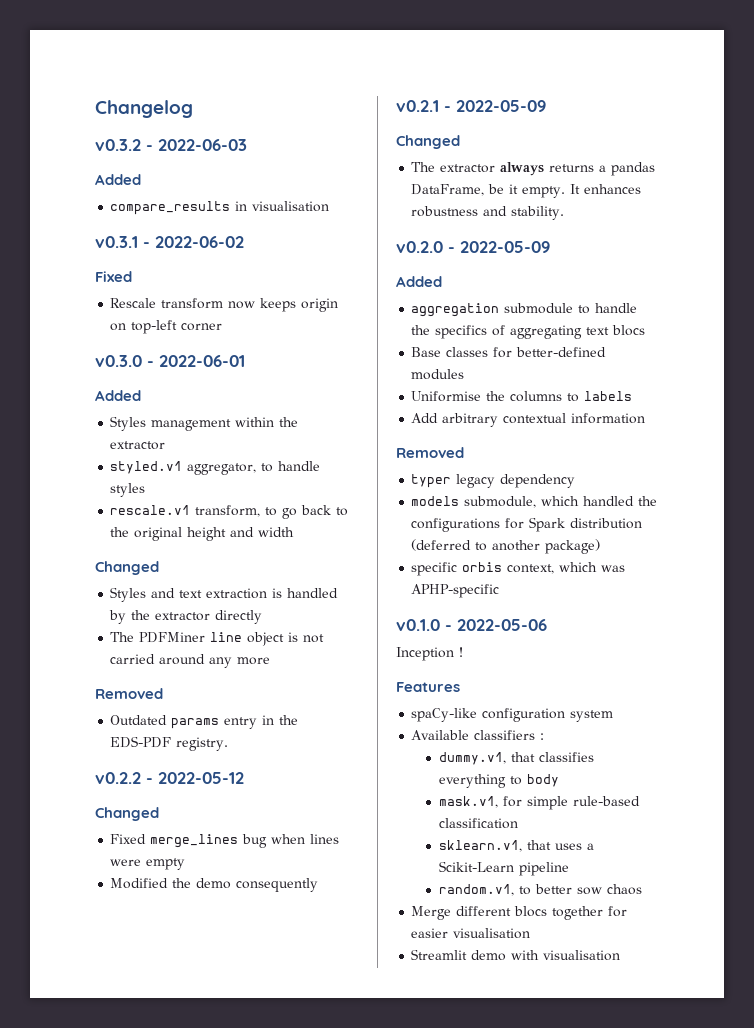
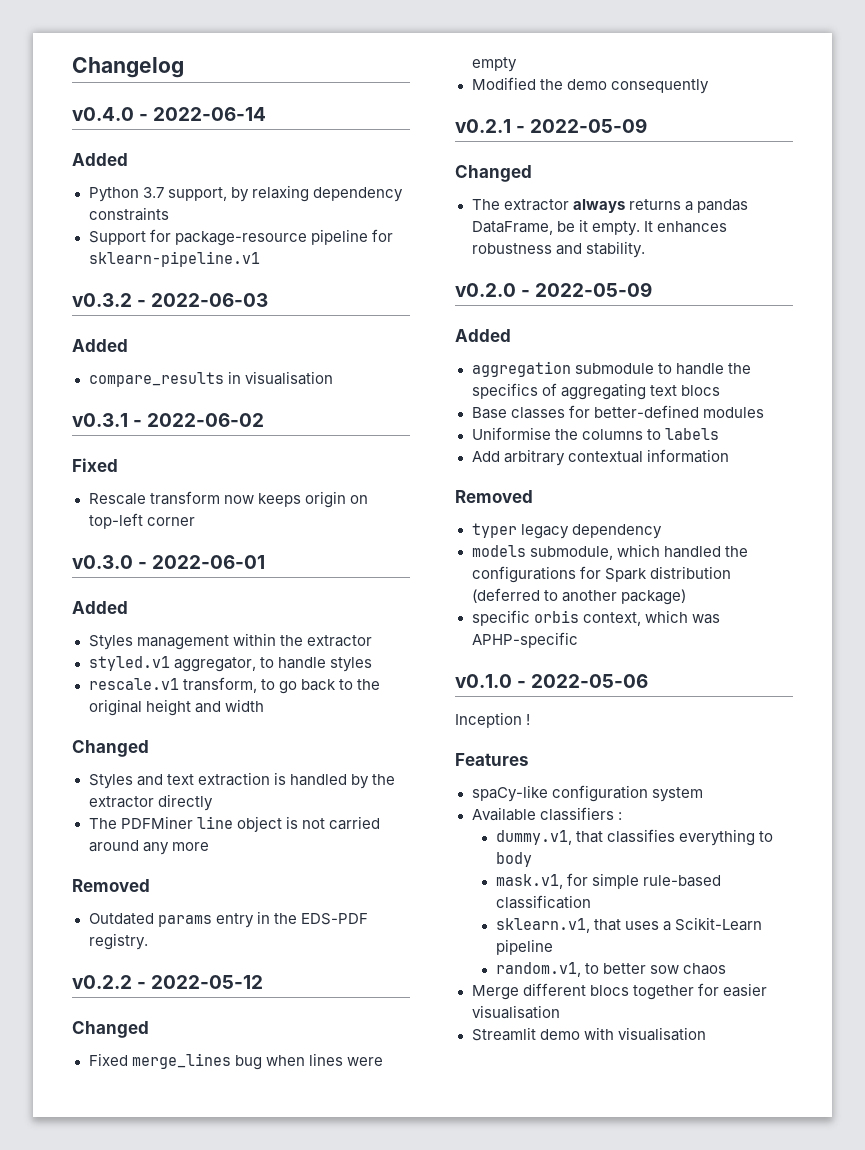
+ v0.4.0 - 2022-06-14
+ Added
+ Python 3.7 support, by relaxing dependency constraints
+ Support for package-resource pipeline for sklearn-pipeline.v1

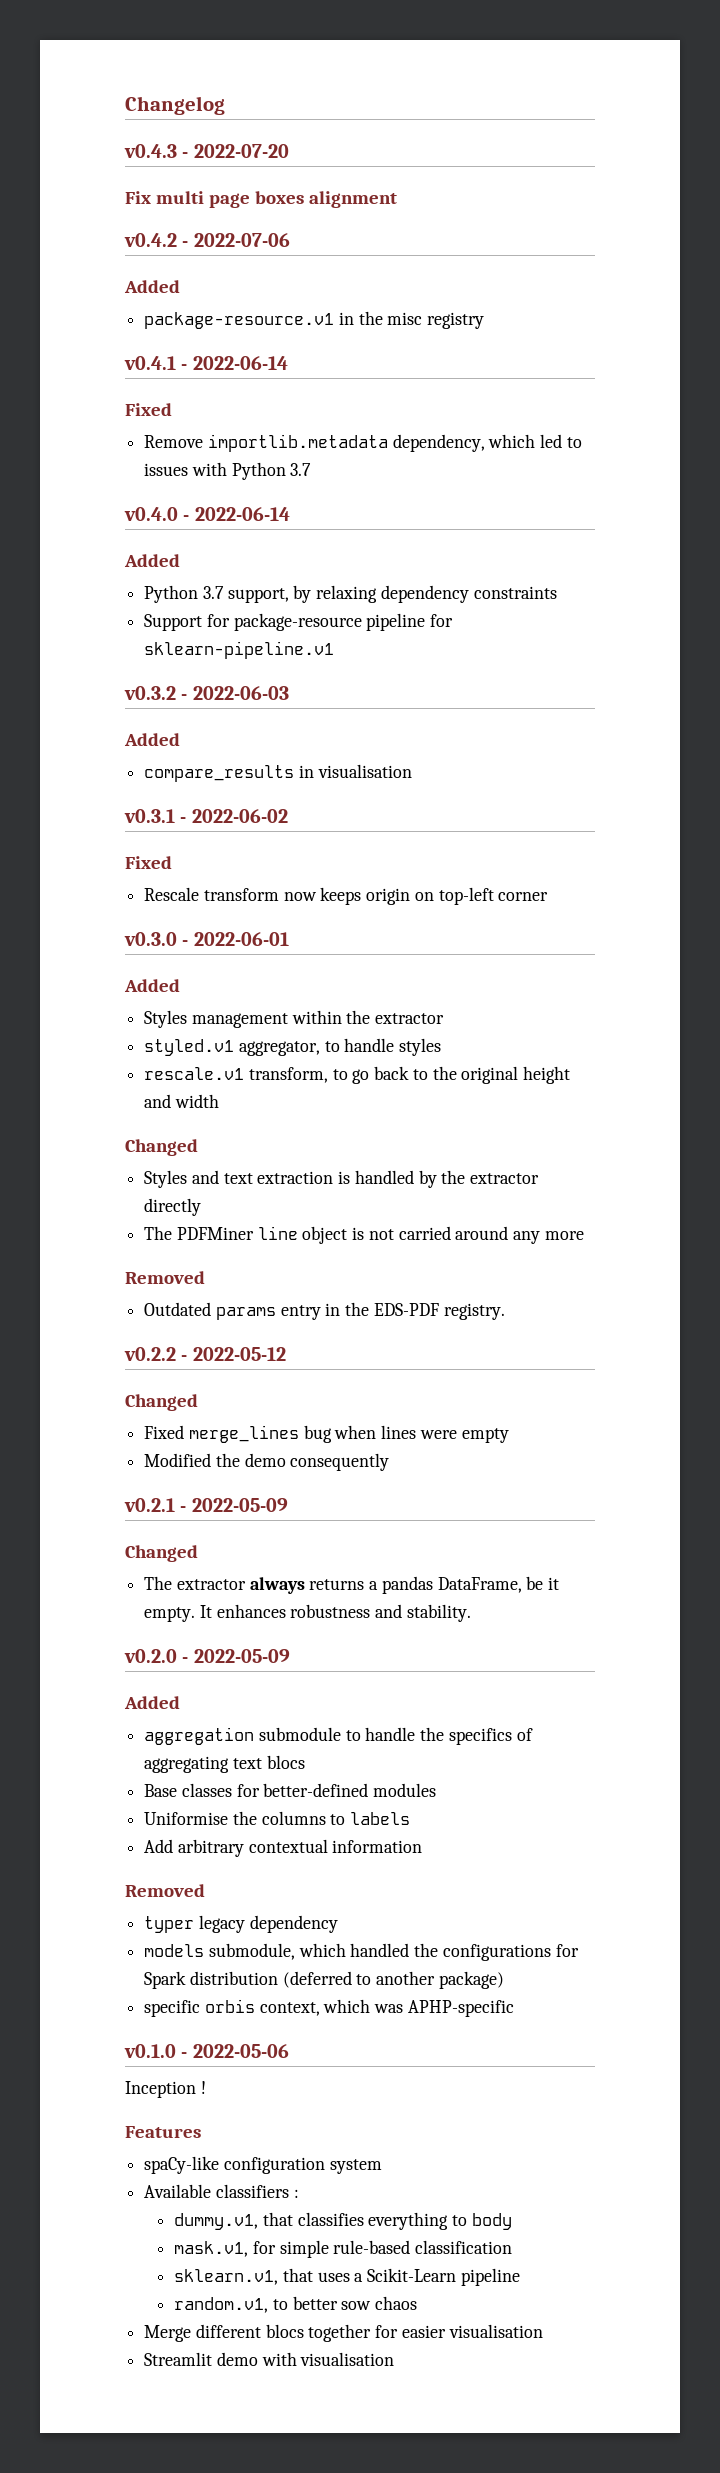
+ v0.4.3 - 2022-07-20
+ Fix multi page boxes alignment
+ v0.4.2 - 2022-07-06
+ Added
+ package-resource.v1 in the misc registry
+ v0.4.1 - 2022-06-14
+ Fixed
+ Remove importlib.metadata dependency, which led to issues with Python 3.7

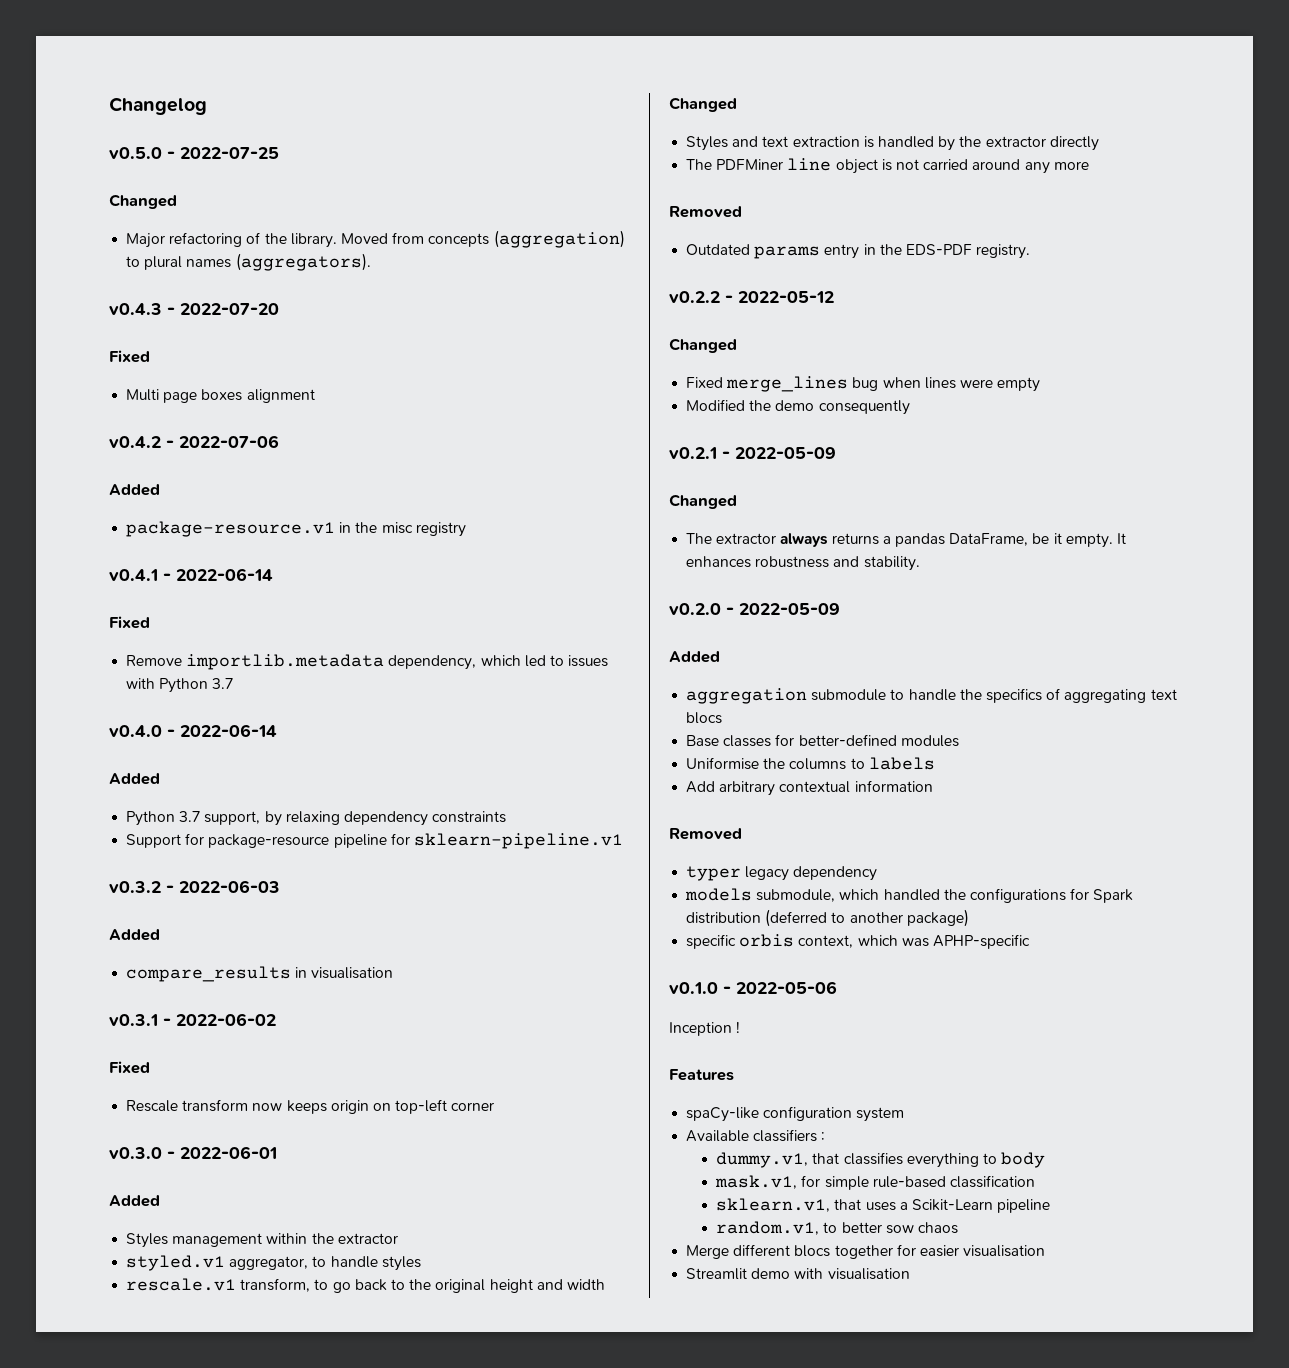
+ v0.5.0 - 2022-07-25
+ Changed
+ Major refactoring of the library. Moved from concepts (aggregation) to plural names (aggregators).
  v0.4.3 - 2022-07-20
- Fix multi page boxes alignment
+ Fixed
+ Multi page boxes alignment

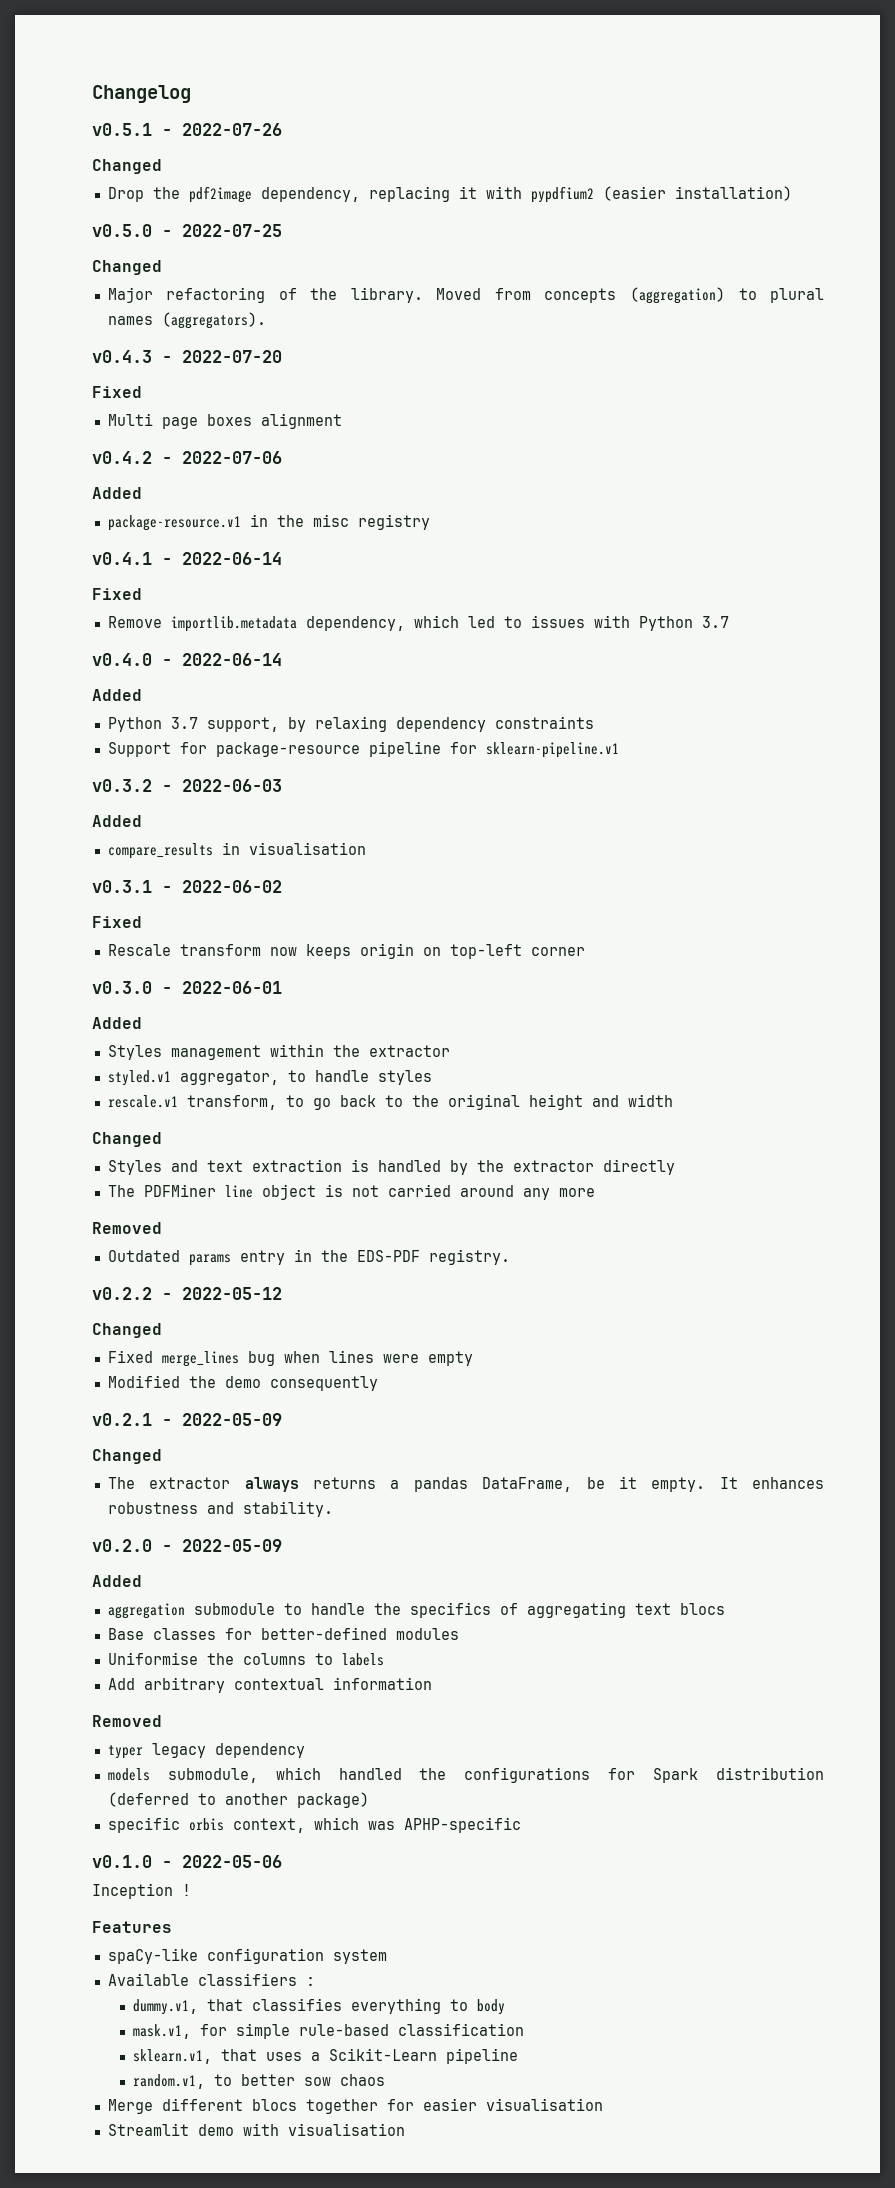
+ v0.5.1 - 2022-07-26
+ Changed
+ Drop the pdf2image dependency, replacing it with pypdfium2 (easier installation)

